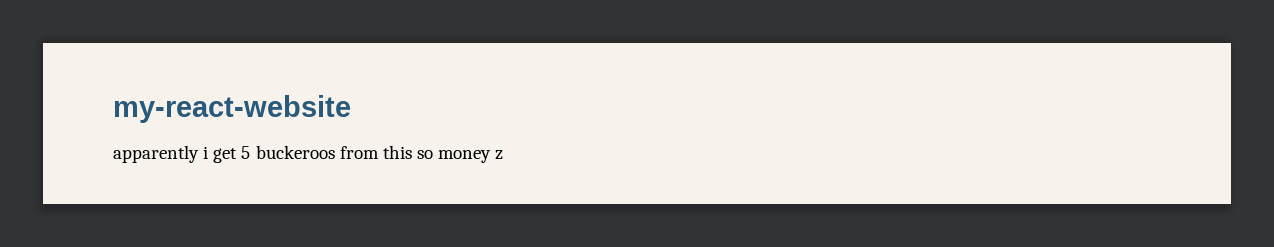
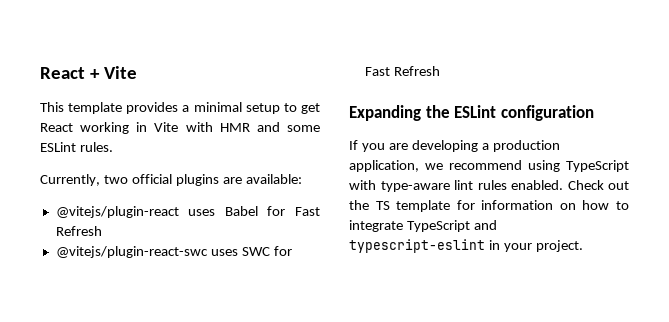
- my-react-website
- apparently i get 5 buckeroos from this so money z
+ React + Vite
+ This template provides a minimal setup to get React working in Vite with HMR and some ESLint rules.
+ Currently, two official plugins are available:
+ @vitejs/plugin-react uses Babel for Fast Refresh
+ @vitejs/plugin-react-swc uses SWC for Fast Refresh
+ Expanding the ESLint configuration
+ If you are developing a production application, we recommend using TypeScript with type-aware lint rules enabled. Check out the TS template for information on how to integrate TypeScript and typescript-eslint in your project.

